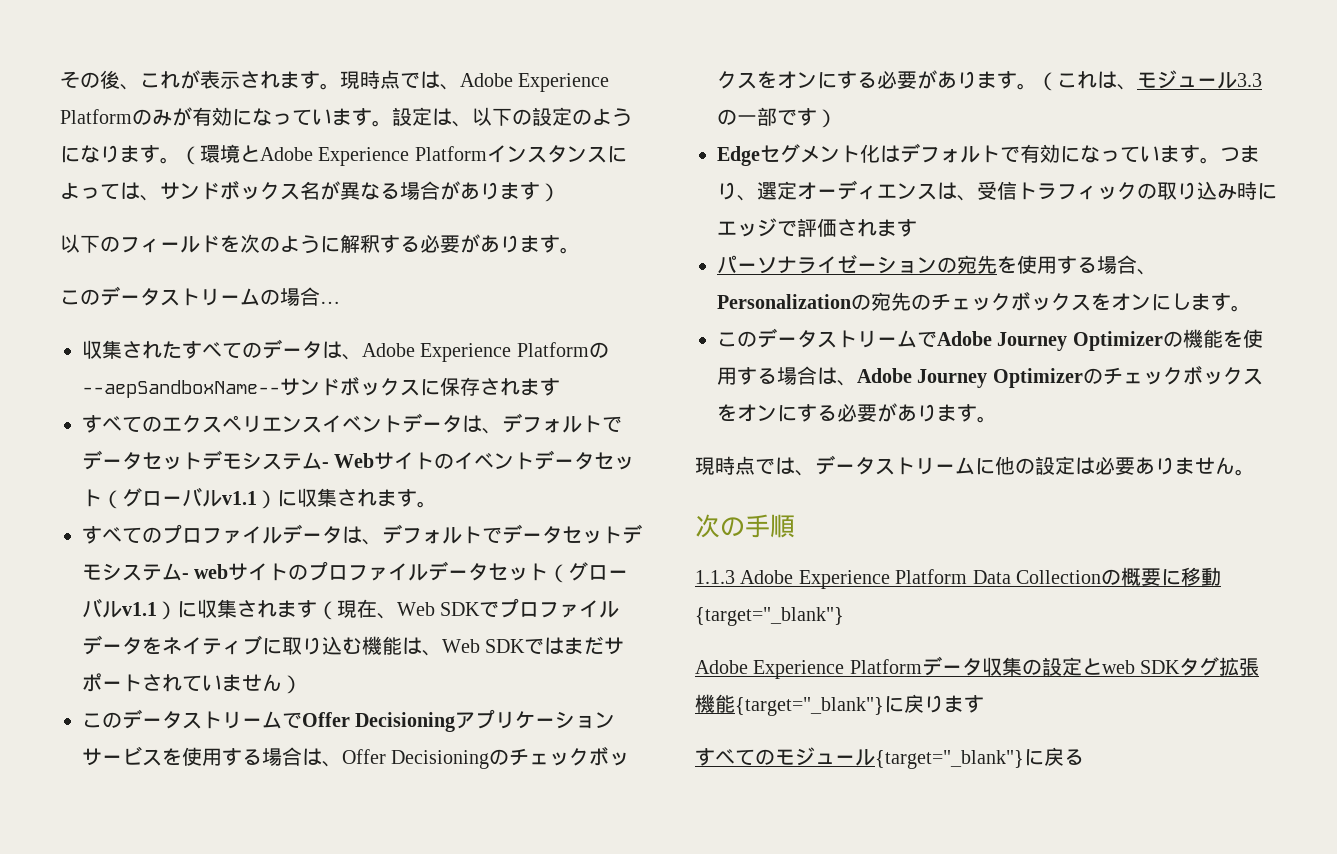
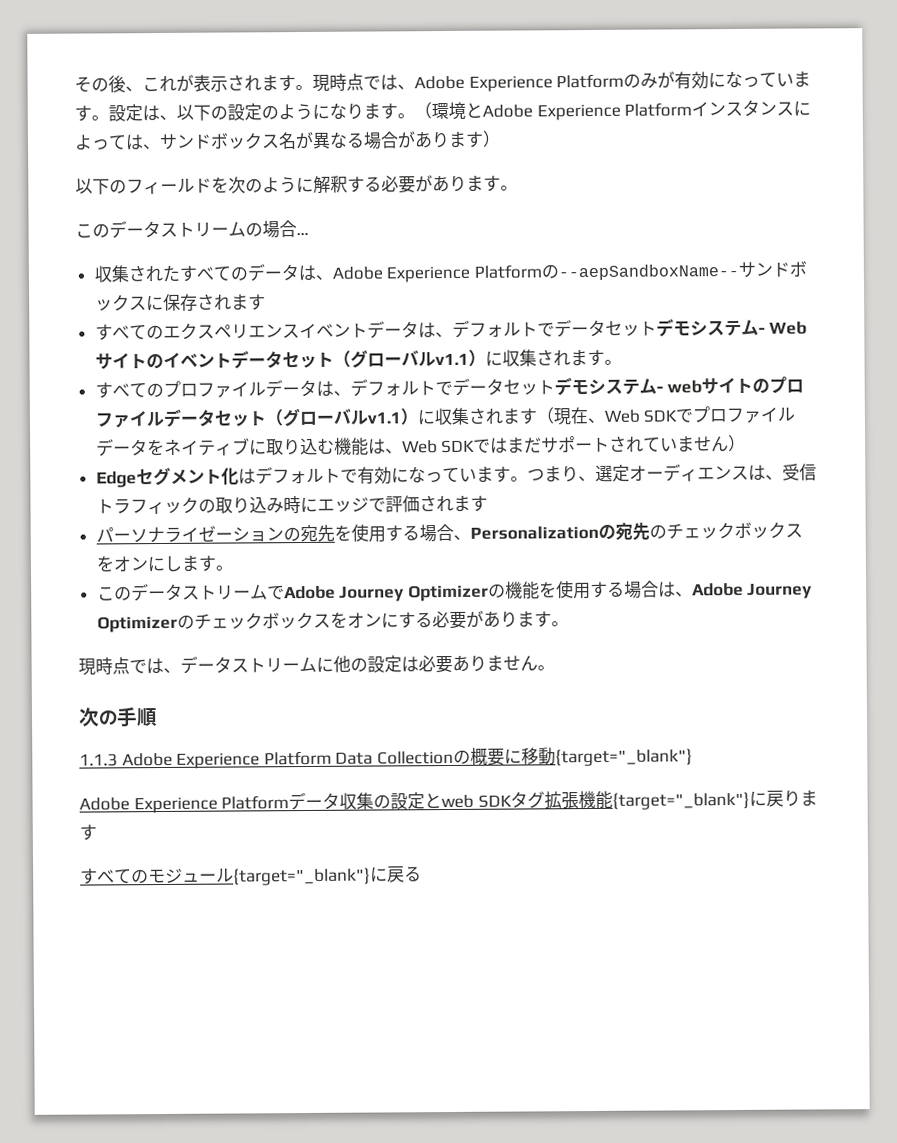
- このデータストリームでOffer Decisioningアプリケーションサービスを使用する場合は、Offer Decisioningのチェックボックスをオンにする必要があります。（これは、モジュール3.3の一部です）

